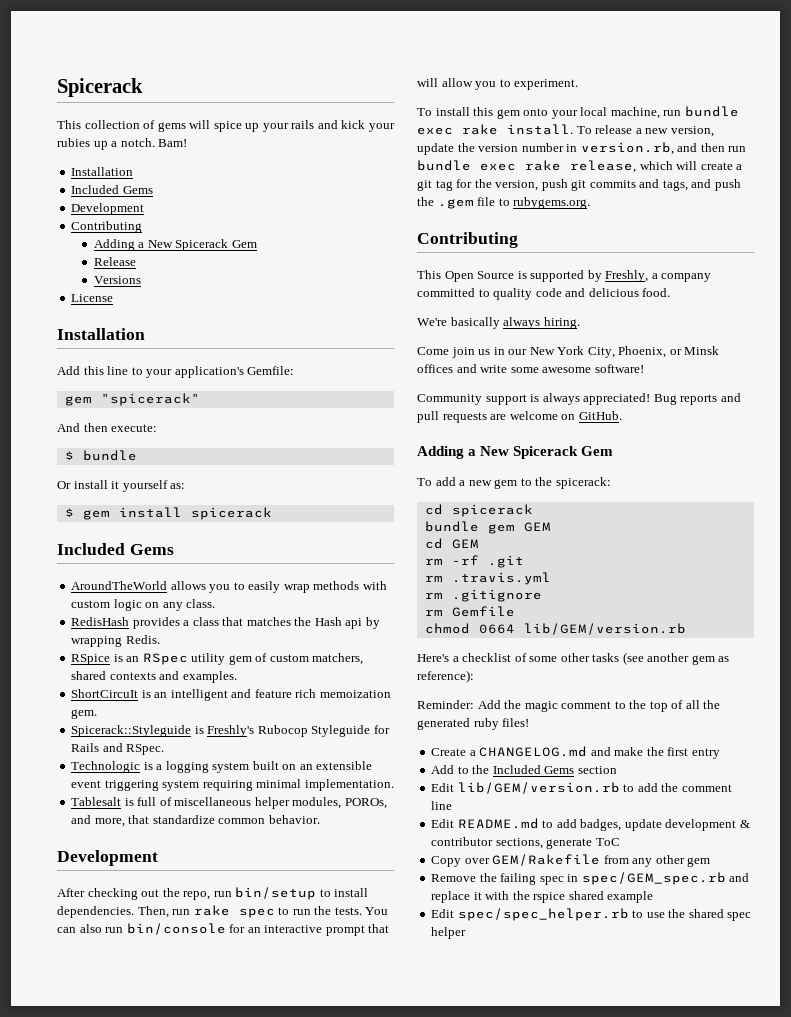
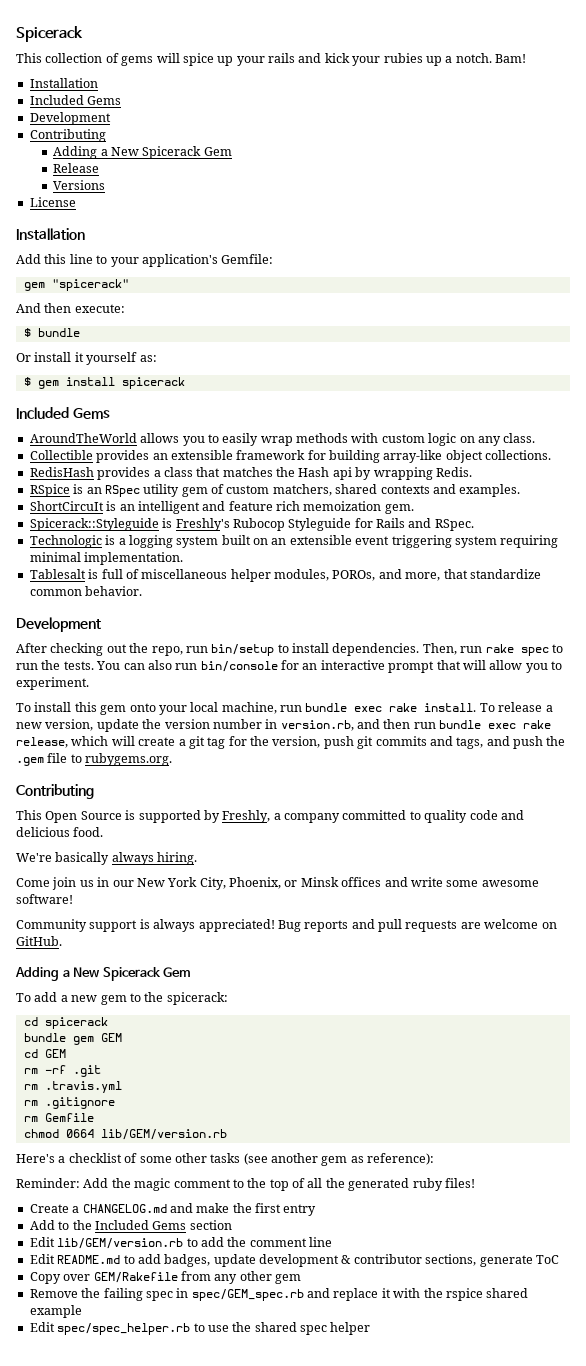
+ Collectible provides an extensible framework for building array-like object collections.

